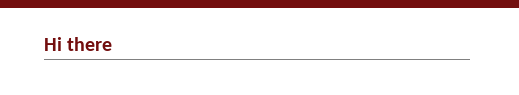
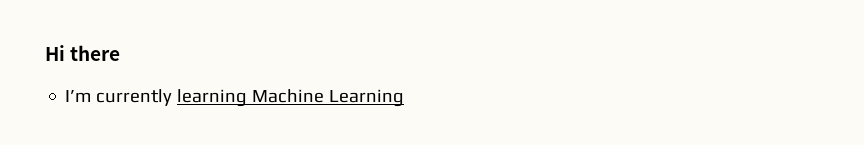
+ I’m currently learning Machine Learning

